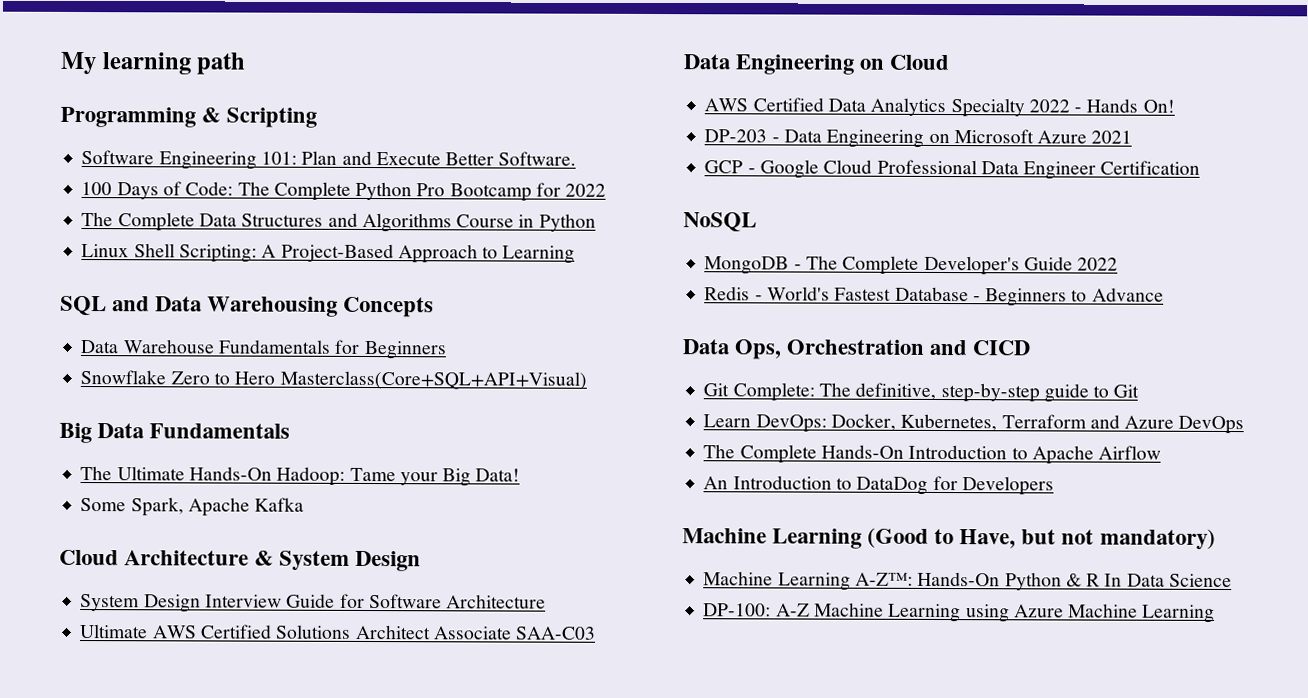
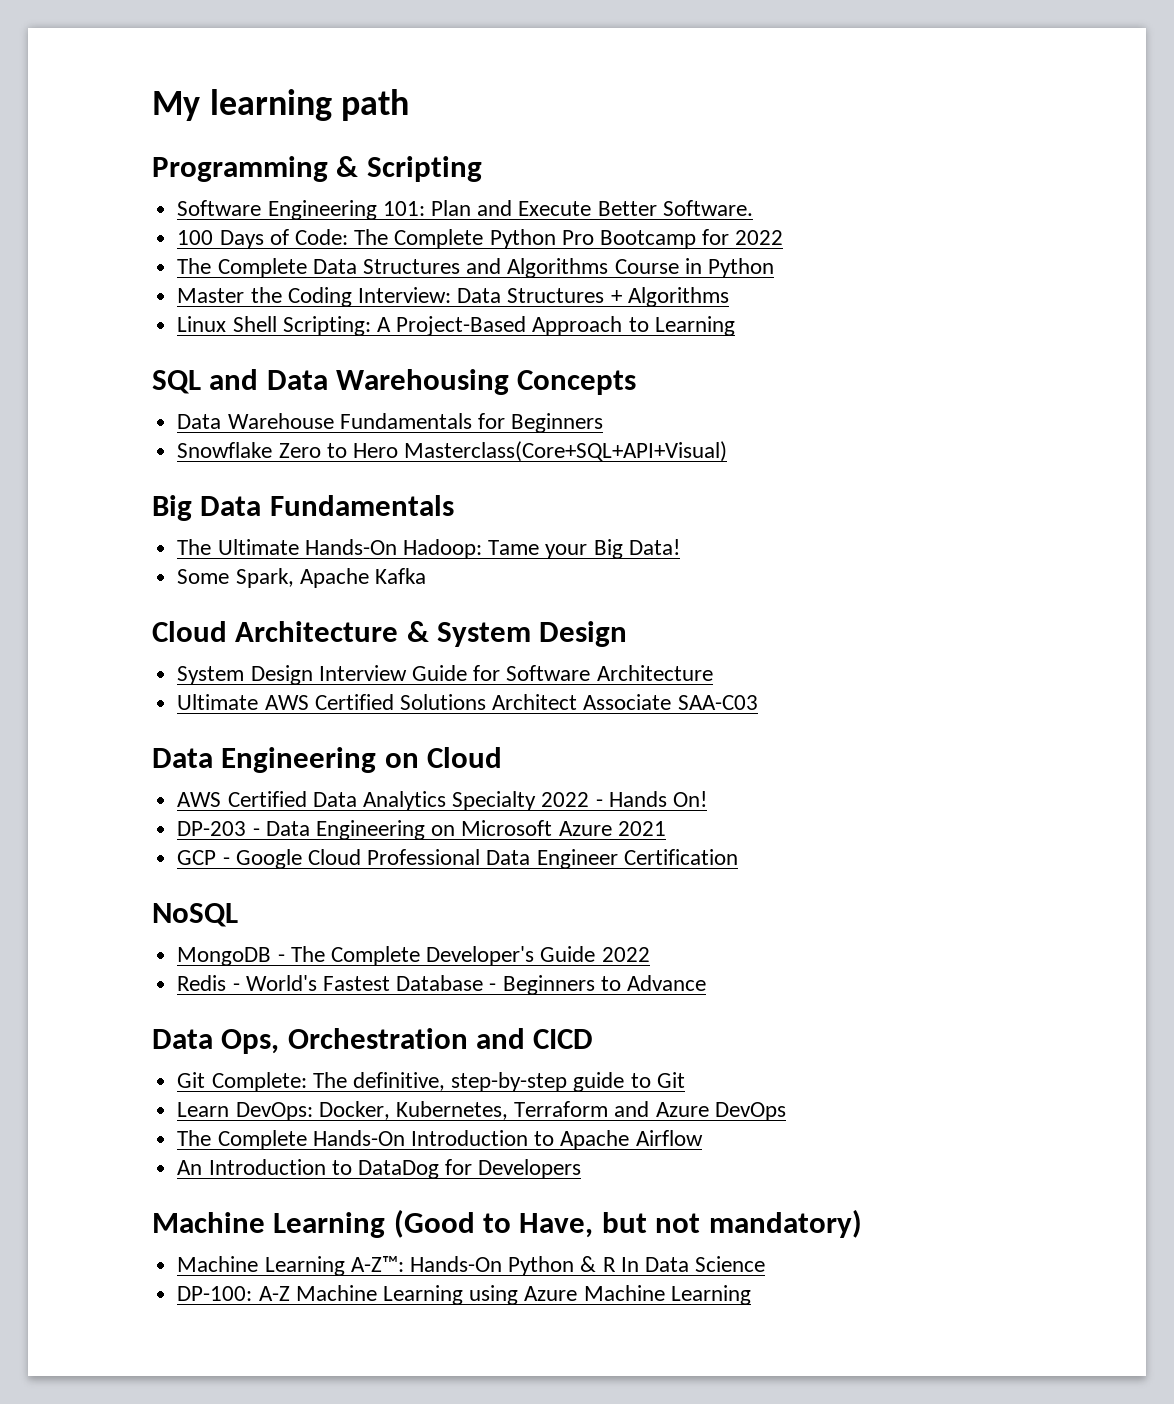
+ Master the Coding Interview: Data Structures + Algorithms

